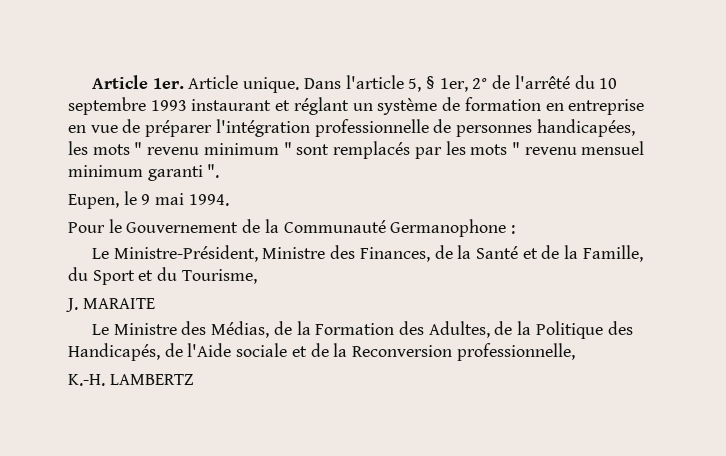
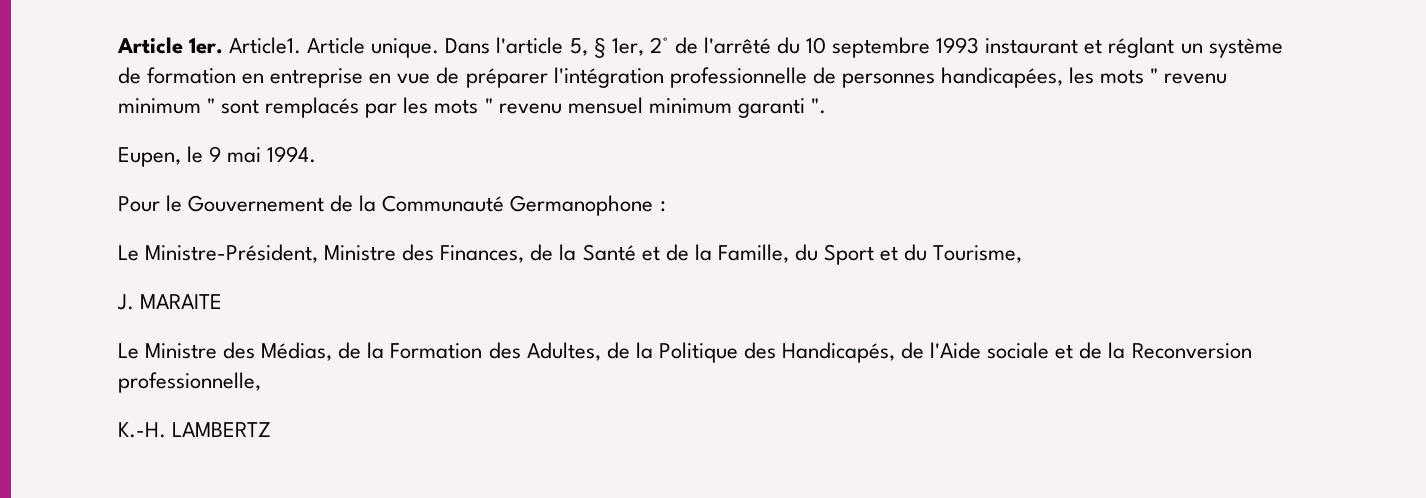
+ Article1.

